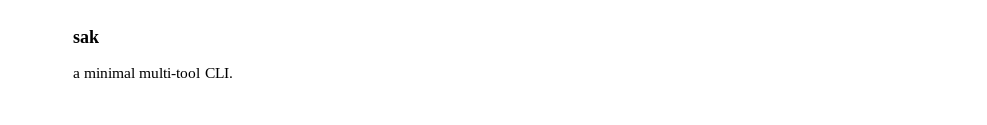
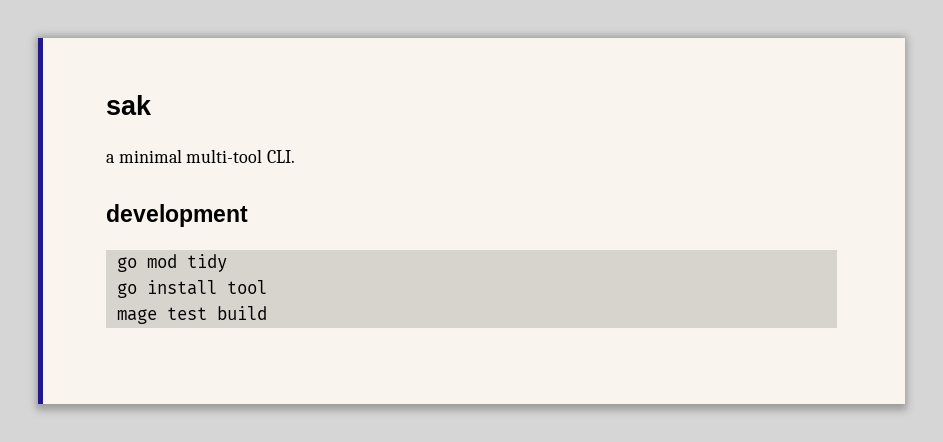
+ development
+ go mod tidy
+ go install tool
+ mage test build

